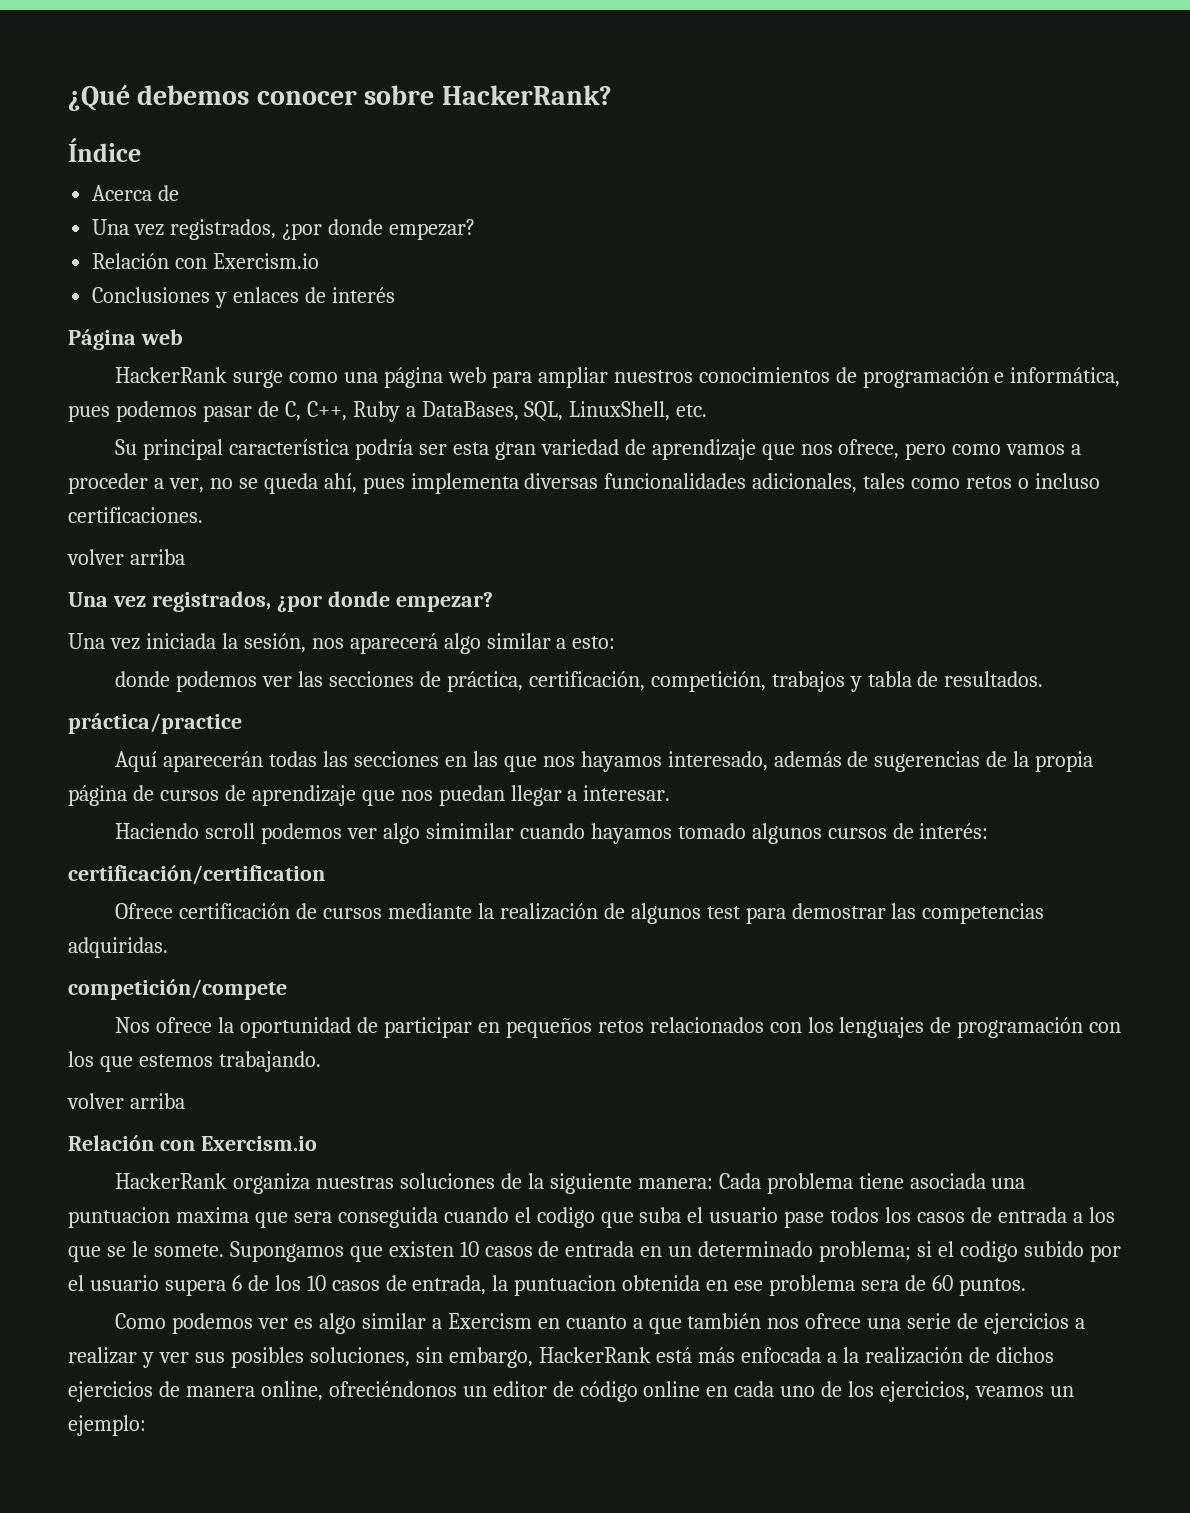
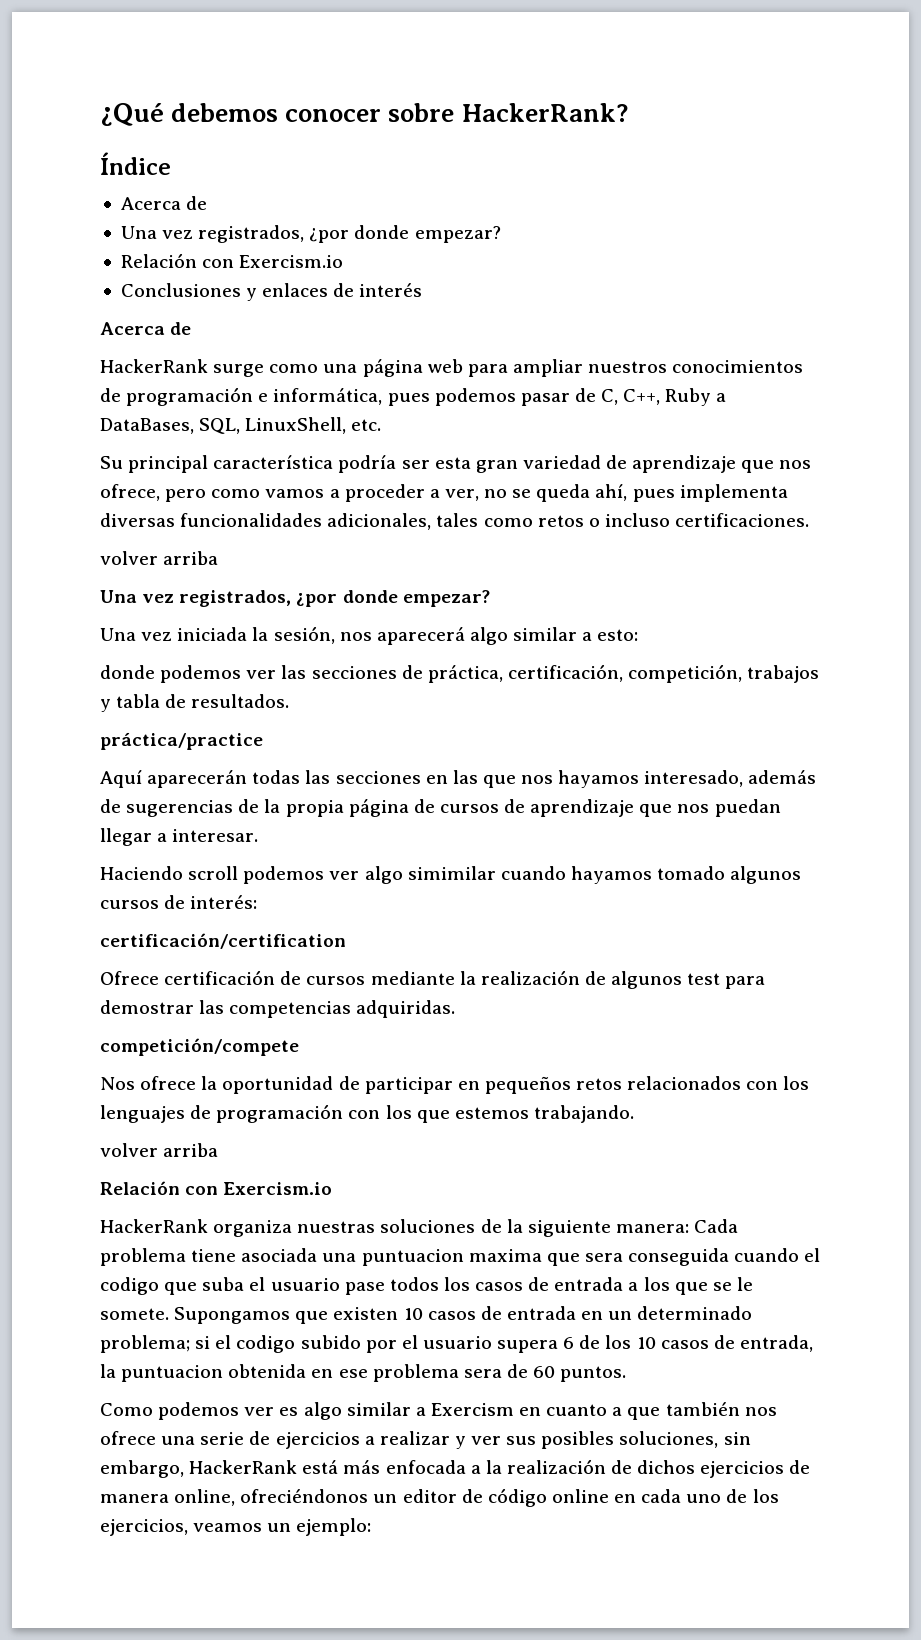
  Conclusiones y enlaces de interés
- Página web
+ Acerca de

